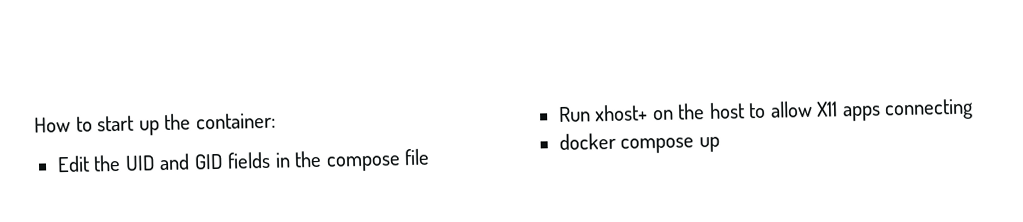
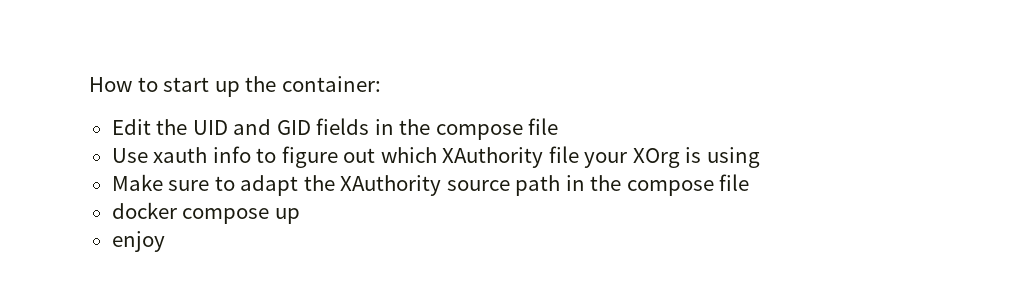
- Run xhost+ on the host to allow X11 apps connecting
+ Use xauth info to figure out which XAuthority file your XOrg is using
+ Make sure to adapt the XAuthority source path in the compose file
+ enjoy

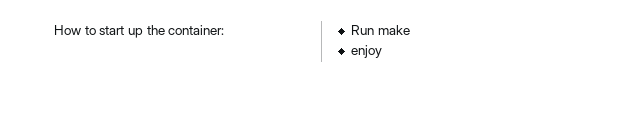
- Edit the UID and GID fields in the compose file
- Use xauth info to figure out which XAuthority file your XOrg is using
- Make sure to adapt the XAuthority source path in the compose file
- docker compose up
+ Run make

